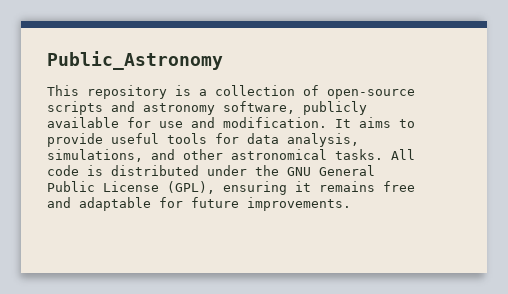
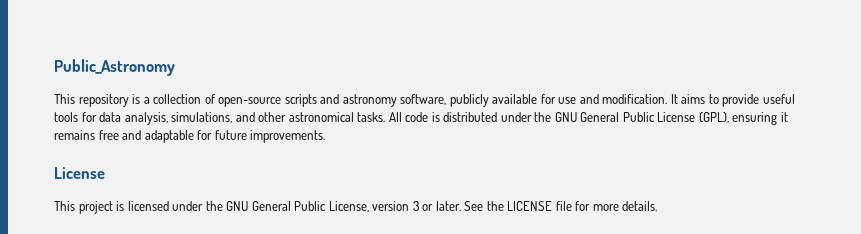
  All code is distributed under the GNU General Public License (GPL), ensuring it remains free and adaptable for future improvements.
+ License
+ This project is licensed under the GNU General Public License, version 3 or later. See the LICENSE file for more details.

